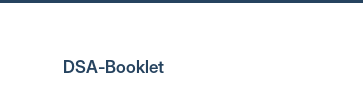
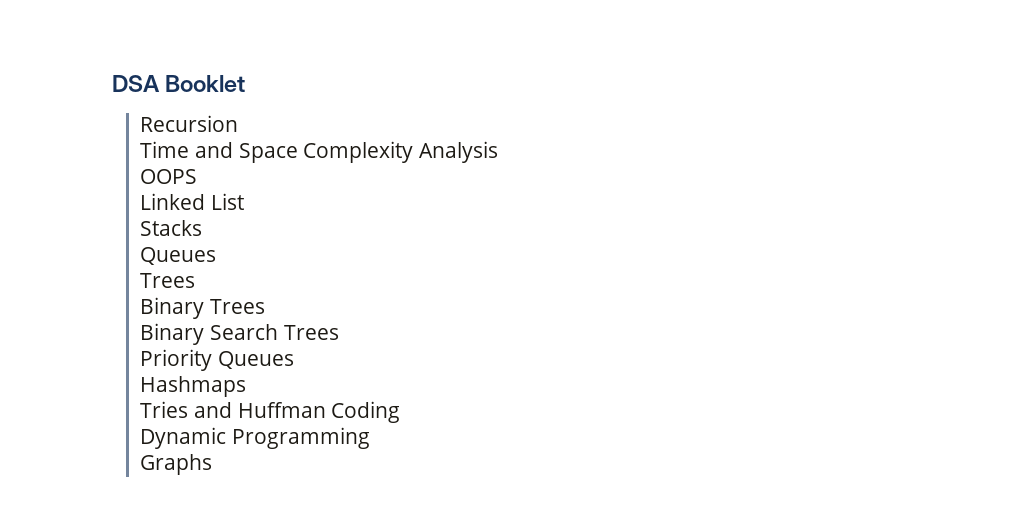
- DSA-Booklet
+ DSA Booklet
+ Recursion
+ Time and Space Complexity Analysis
+ OOPS
+ Linked List
+ Stacks
+ Queues
+ Trees
+ Binary Trees
+ Binary Search Trees
+ Priority Queues
+ Hashmaps
+ Tries and Huffman Coding
+ Dynamic Programming
+ Graphs

